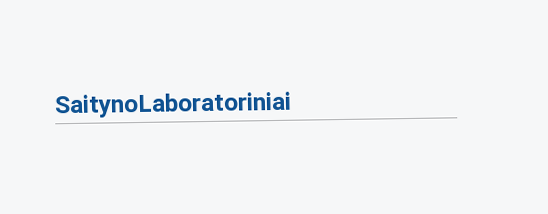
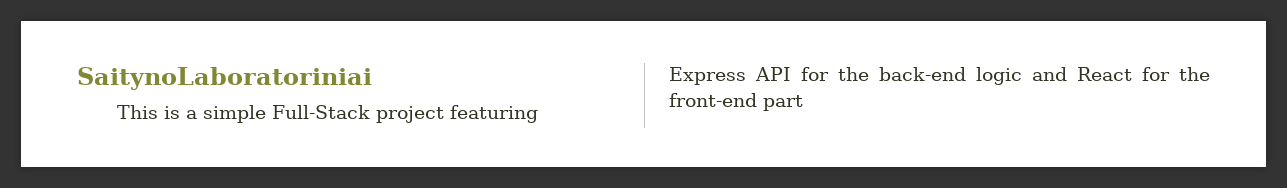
+ This is a simple Full-Stack project featuring Express API for the back-end logic and React for the front-end part

